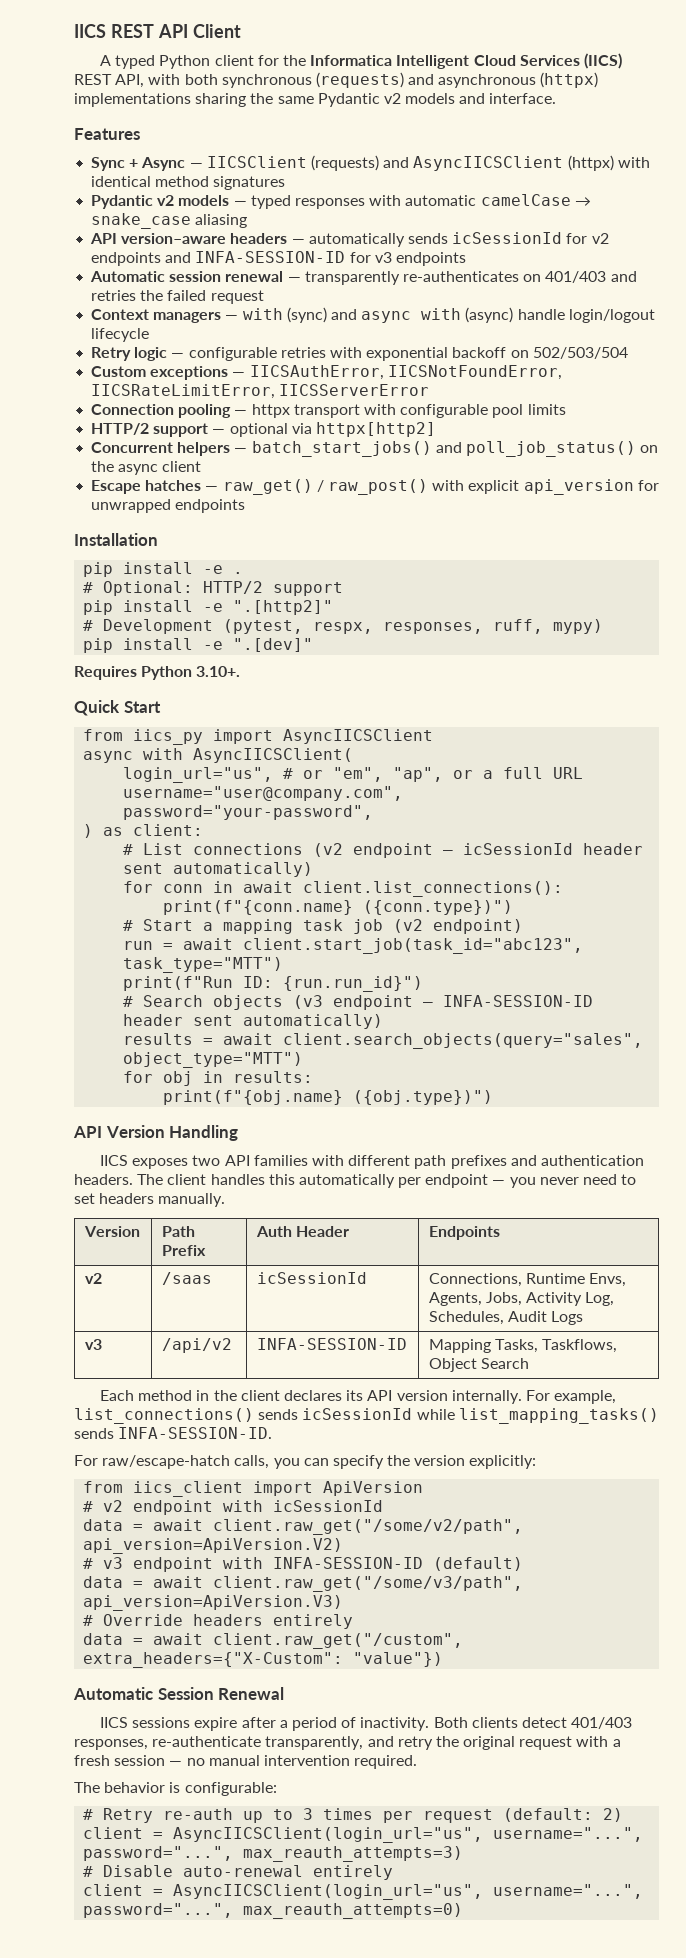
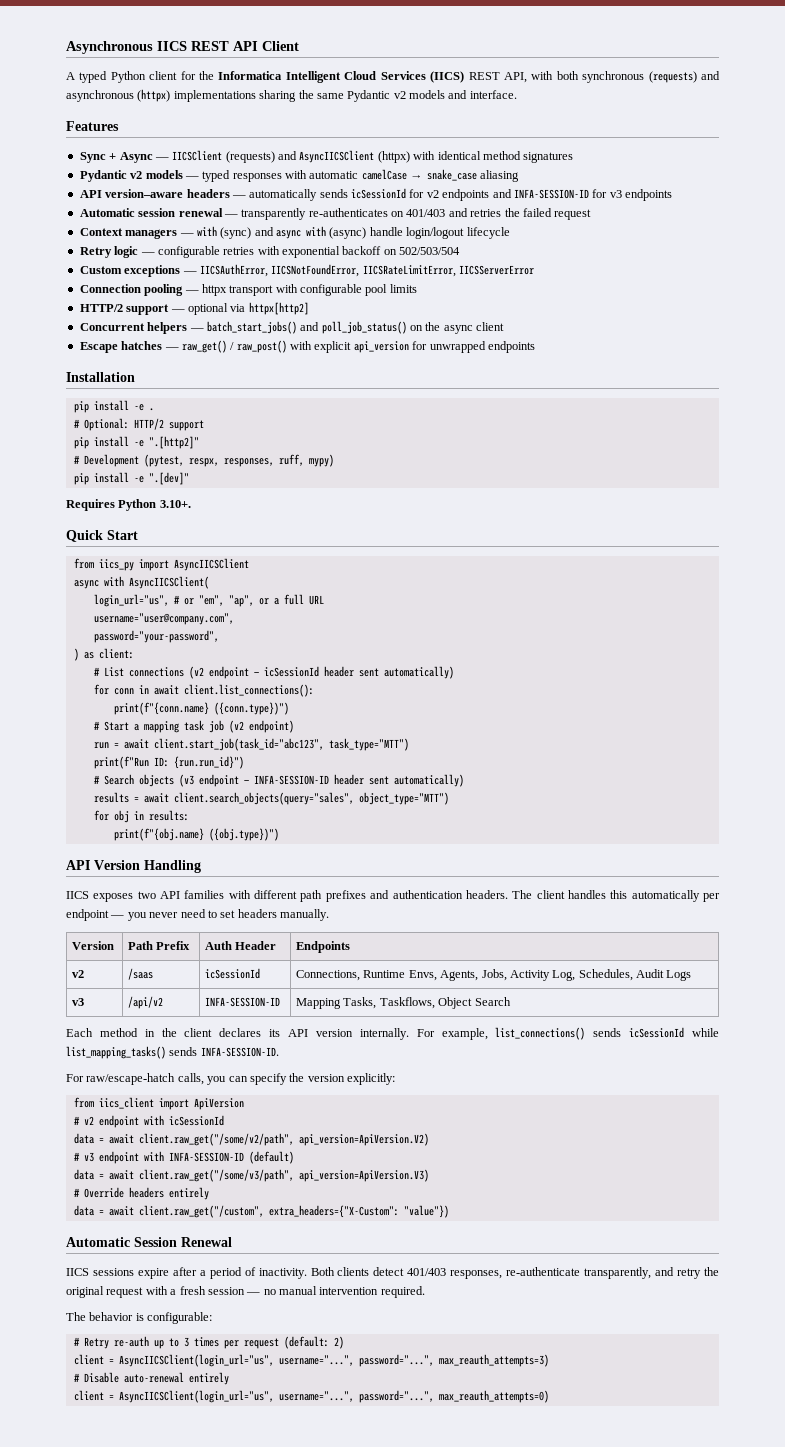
- IICS REST API Client
+ Asynchronous IICS REST API Client

